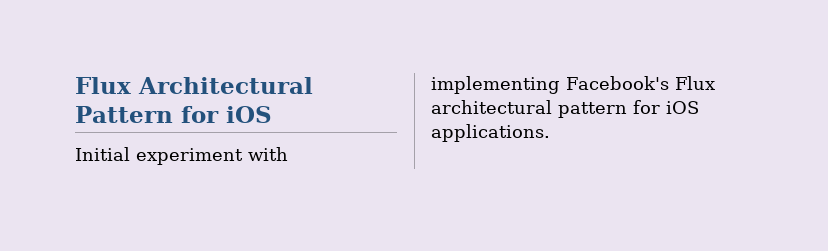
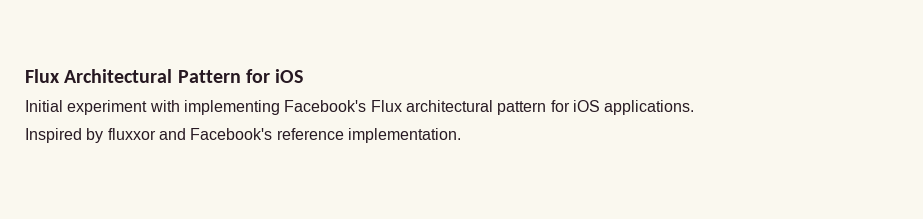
+ Inspired by fluxxor and Facebook's reference implementation.

